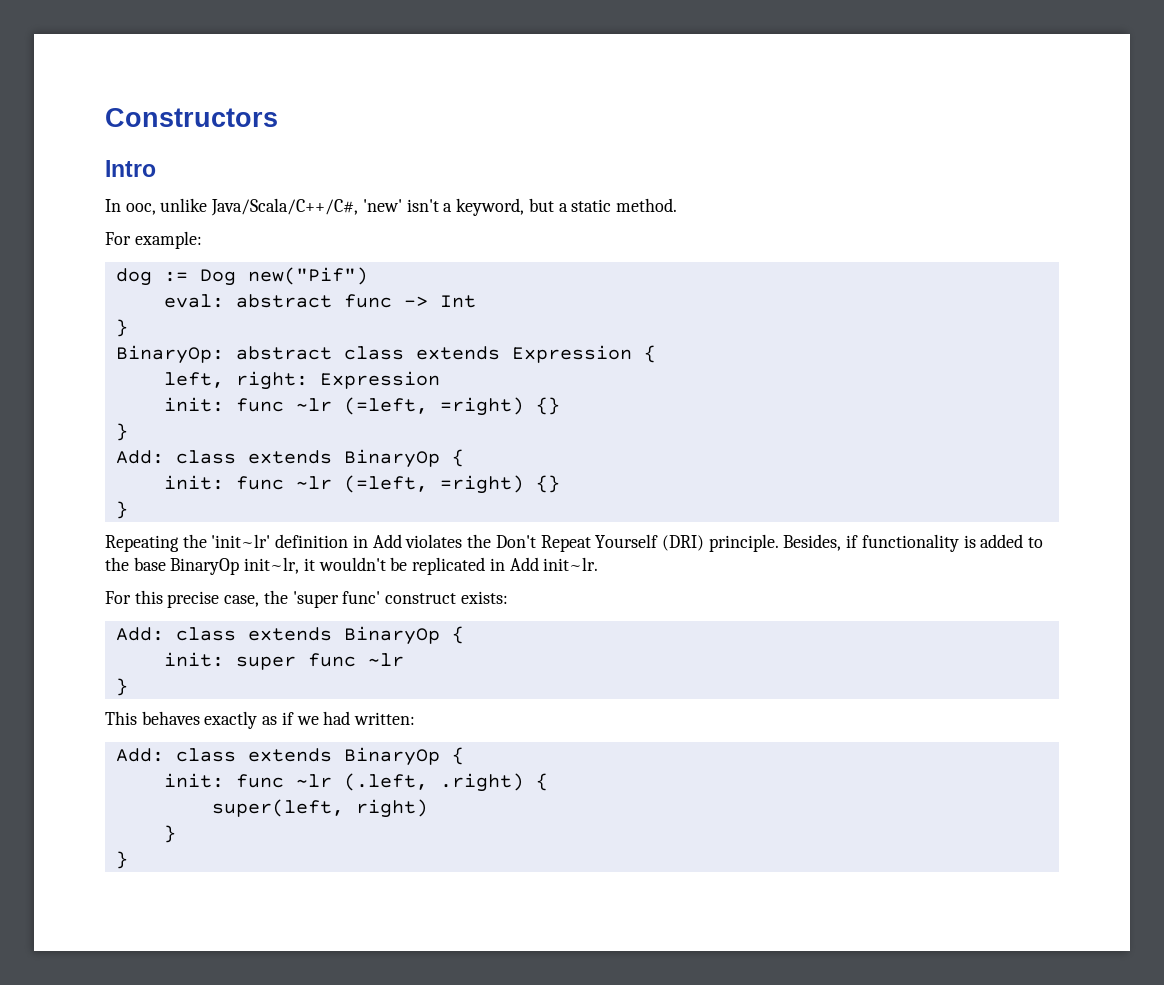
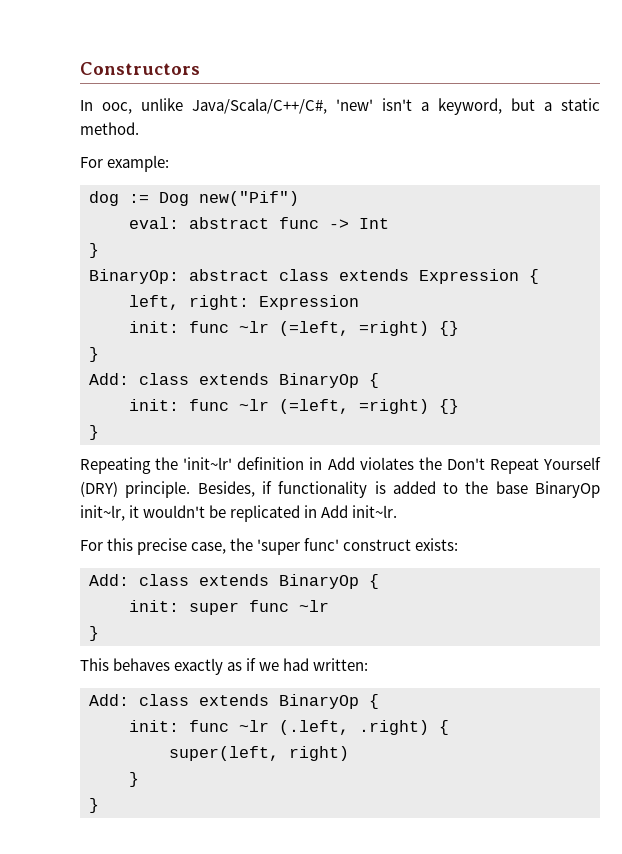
- Intro
- Repeating the 'init~lr' definition in Add violates the Don't Repeat Yourself (DRI) principle.
+ Repeating the 'init~lr' definition in Add violates the Don't Repeat Yourself (DRY) principle.

